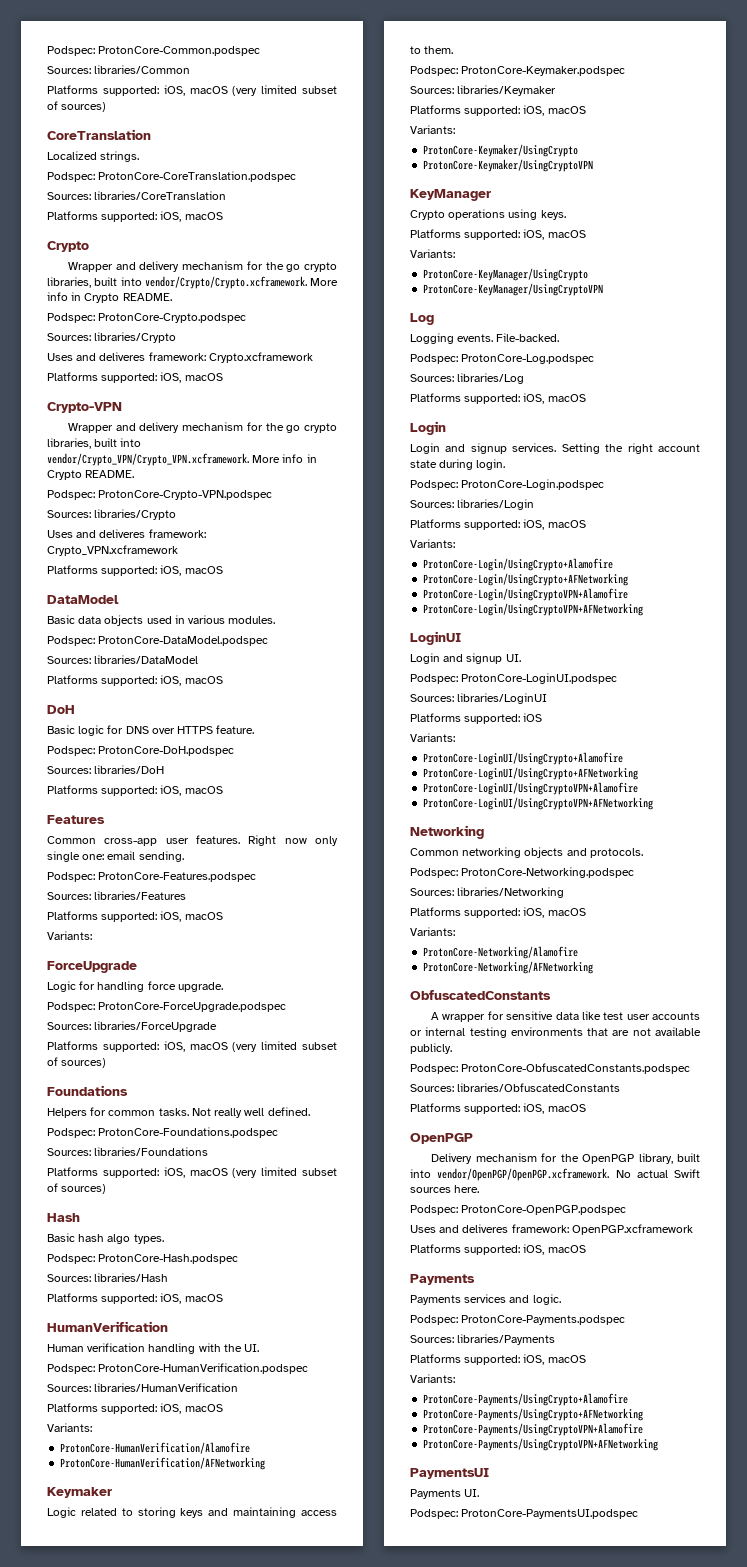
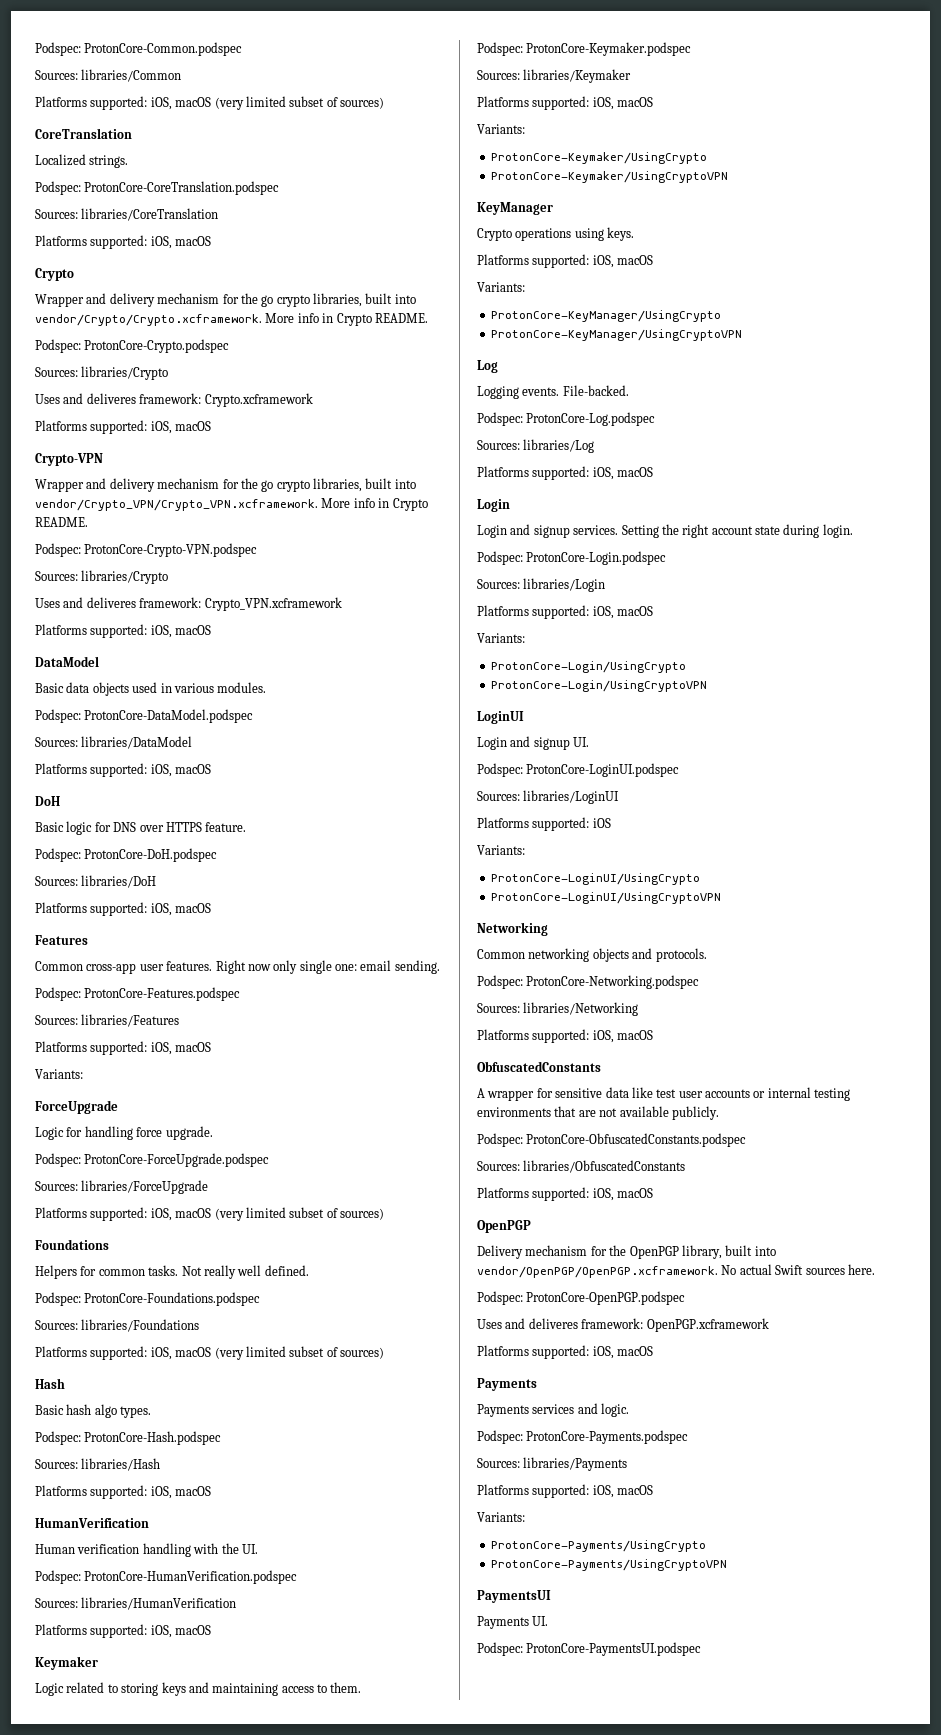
  Sources: libraries/HumanVerification
  Platforms supported: iOS, macOS
- Variants:
- ProtonCore-HumanVerification/Alamofire
- ProtonCore-HumanVerification/AFNetworking
- ProtonCore-Login/UsingCrypto+Alamofire
- ProtonCore-Login/UsingCrypto+AFNetworking
- ProtonCore-Login/UsingCryptoVPN+Alamofire
- ProtonCore-Login/UsingCryptoVPN+AFNetworking
+ ProtonCore-Login/UsingCrypto
+ ProtonCore-Login/UsingCryptoVPN
- ProtonCore-LoginUI/UsingCrypto+Alamofire
- ProtonCore-LoginUI/UsingCrypto+AFNetworking
- ProtonCore-LoginUI/UsingCryptoVPN+Alamofire
- ProtonCore-LoginUI/UsingCryptoVPN+AFNetworking
+ ProtonCore-LoginUI/UsingCrypto
+ ProtonCore-LoginUI/UsingCryptoVPN
  Sources: libraries/Networking
  Platforms supported: iOS, macOS
- Variants:
- ProtonCore-Networking/Alamofire
- ProtonCore-Networking/AFNetworking
- ProtonCore-Payments/UsingCrypto+Alamofire
- ProtonCore-Payments/UsingCrypto+AFNetworking
- ProtonCore-Payments/UsingCryptoVPN+Alamofire
- ProtonCore-Payments/UsingCryptoVPN+AFNetworking
+ ProtonCore-Payments/UsingCrypto
+ ProtonCore-Payments/UsingCryptoVPN

